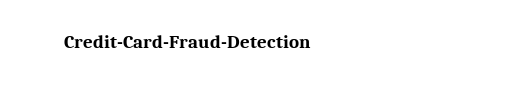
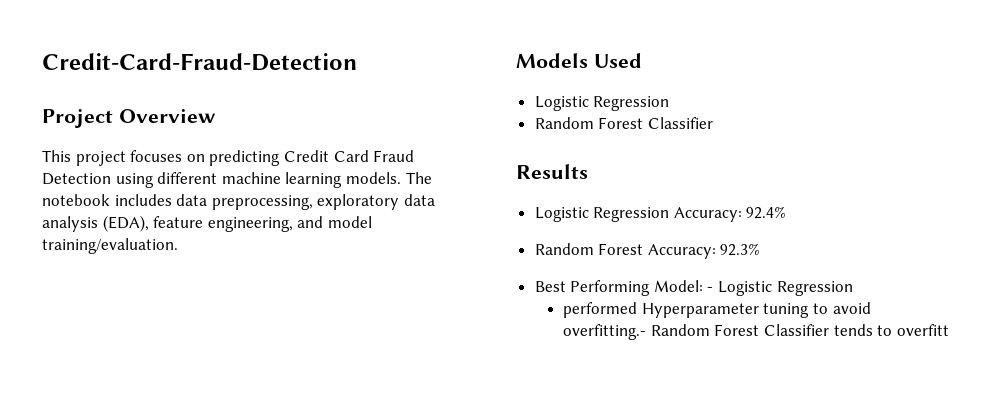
+ Project Overview
+ This project focuses on predicting Credit Card Fraud Detection using different machine learning models. The notebook includes data preprocessing, exploratory data analysis (EDA), feature engineering, and model training/evaluation.
+ Models Used
+ Logistic Regression
+ Random Forest Classifier
+ Results
+ Logistic Regression Accuracy: 92.4%
+ Random Forest Accuracy: 92.3%
+ Best Performing Model: - Logistic Regression
+ performed Hyperparameter tuning to avoid overfitting.- Random Forest Classifier tends to overfitt

